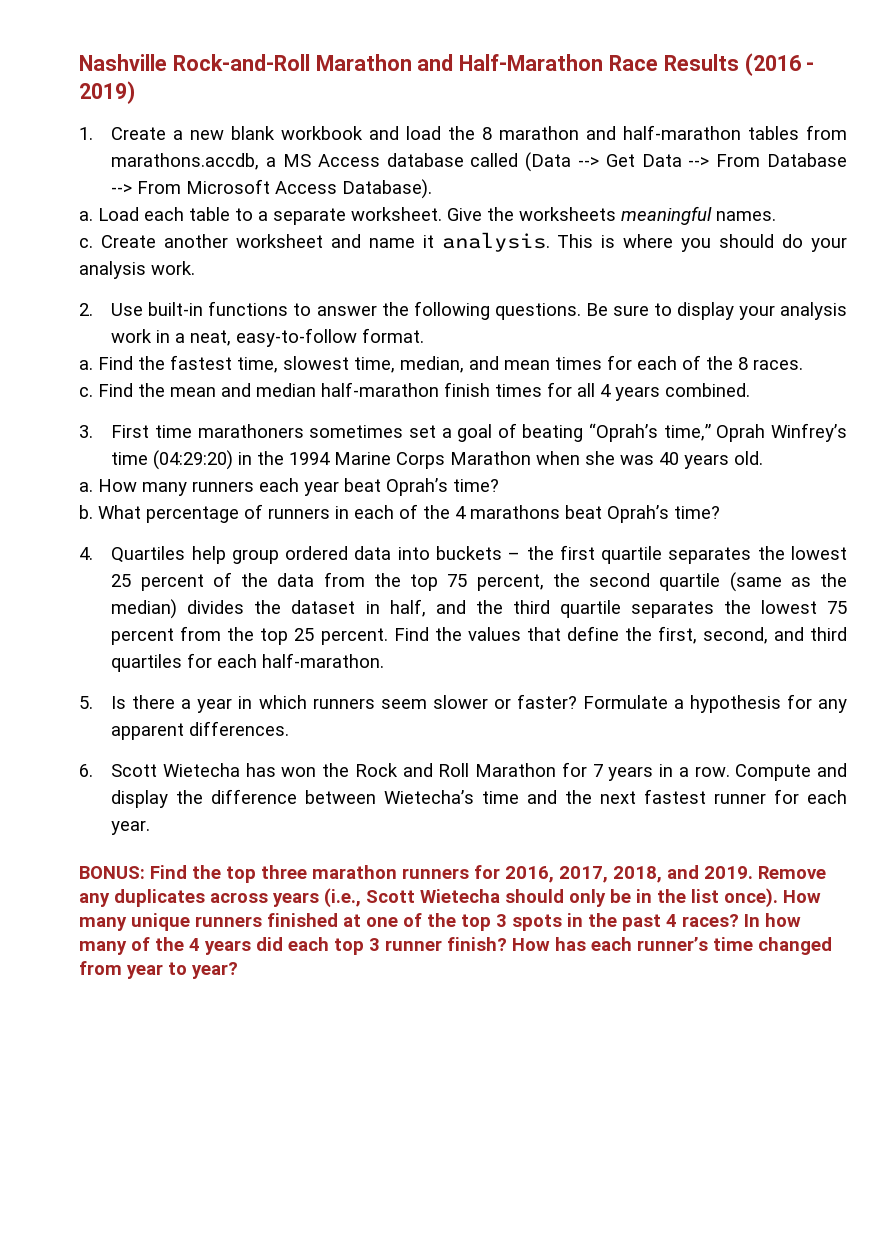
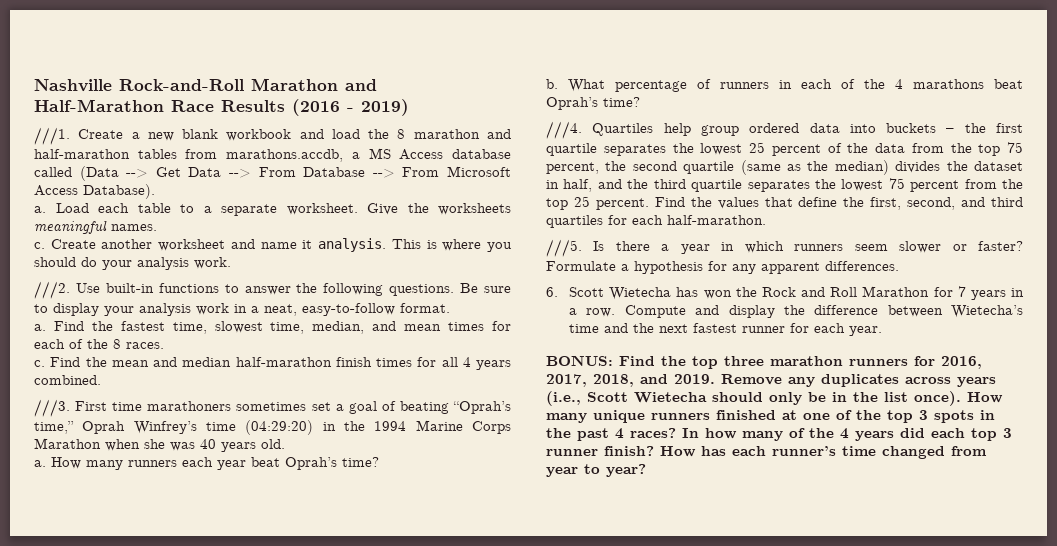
- 1. Create a new blank workbook and load the 8 marathon and half-marathon tables from marathons.accdb, a MS Access database called (Data --> Get Data --> From Database --> From Microsoft Access Database).
+ ///1. Create a new blank workbook and load the 8 marathon and half-marathon tables from marathons.accdb, a MS Access database called (Data --> Get Data --> From Database --> From Microsoft Access Database).
- 2. Use built-in functions to answer the following questions.
+ ///2. Use built-in functions to answer the following questions.
- 3. First time marathoners sometimes set a goal of beating “Oprah’s time,” Oprah Winfrey’s time (04:29:20) in the 1994 Marine Corps Marathon when she was 40 years old.
+ ///3. First time marathoners sometimes set a goal of beating “Oprah’s time,” Oprah Winfrey’s time (04:29:20) in the 1994 Marine Corps Marathon when she was 40 years old.
- 4. Quartiles help group ordered data into buckets – the first quartile separates the lowest 25 percent of the data from the top 75 percent, the second quartile (same as the median) divides the dataset in half, and the third quartile separates the lowest 75 percent from the top 25 percent.
+ ///4. Quartiles help group ordered data into buckets – the first quartile separates the lowest 25 percent of the data from the top 75 percent, the second quartile (same as the median) divides the dataset in half, and the third quartile separates the lowest 75 percent from the top 25 percent.
- 5. Is there a year in which runners seem slower or faster?
+ ///5. Is there a year in which runners seem slower or faster?

